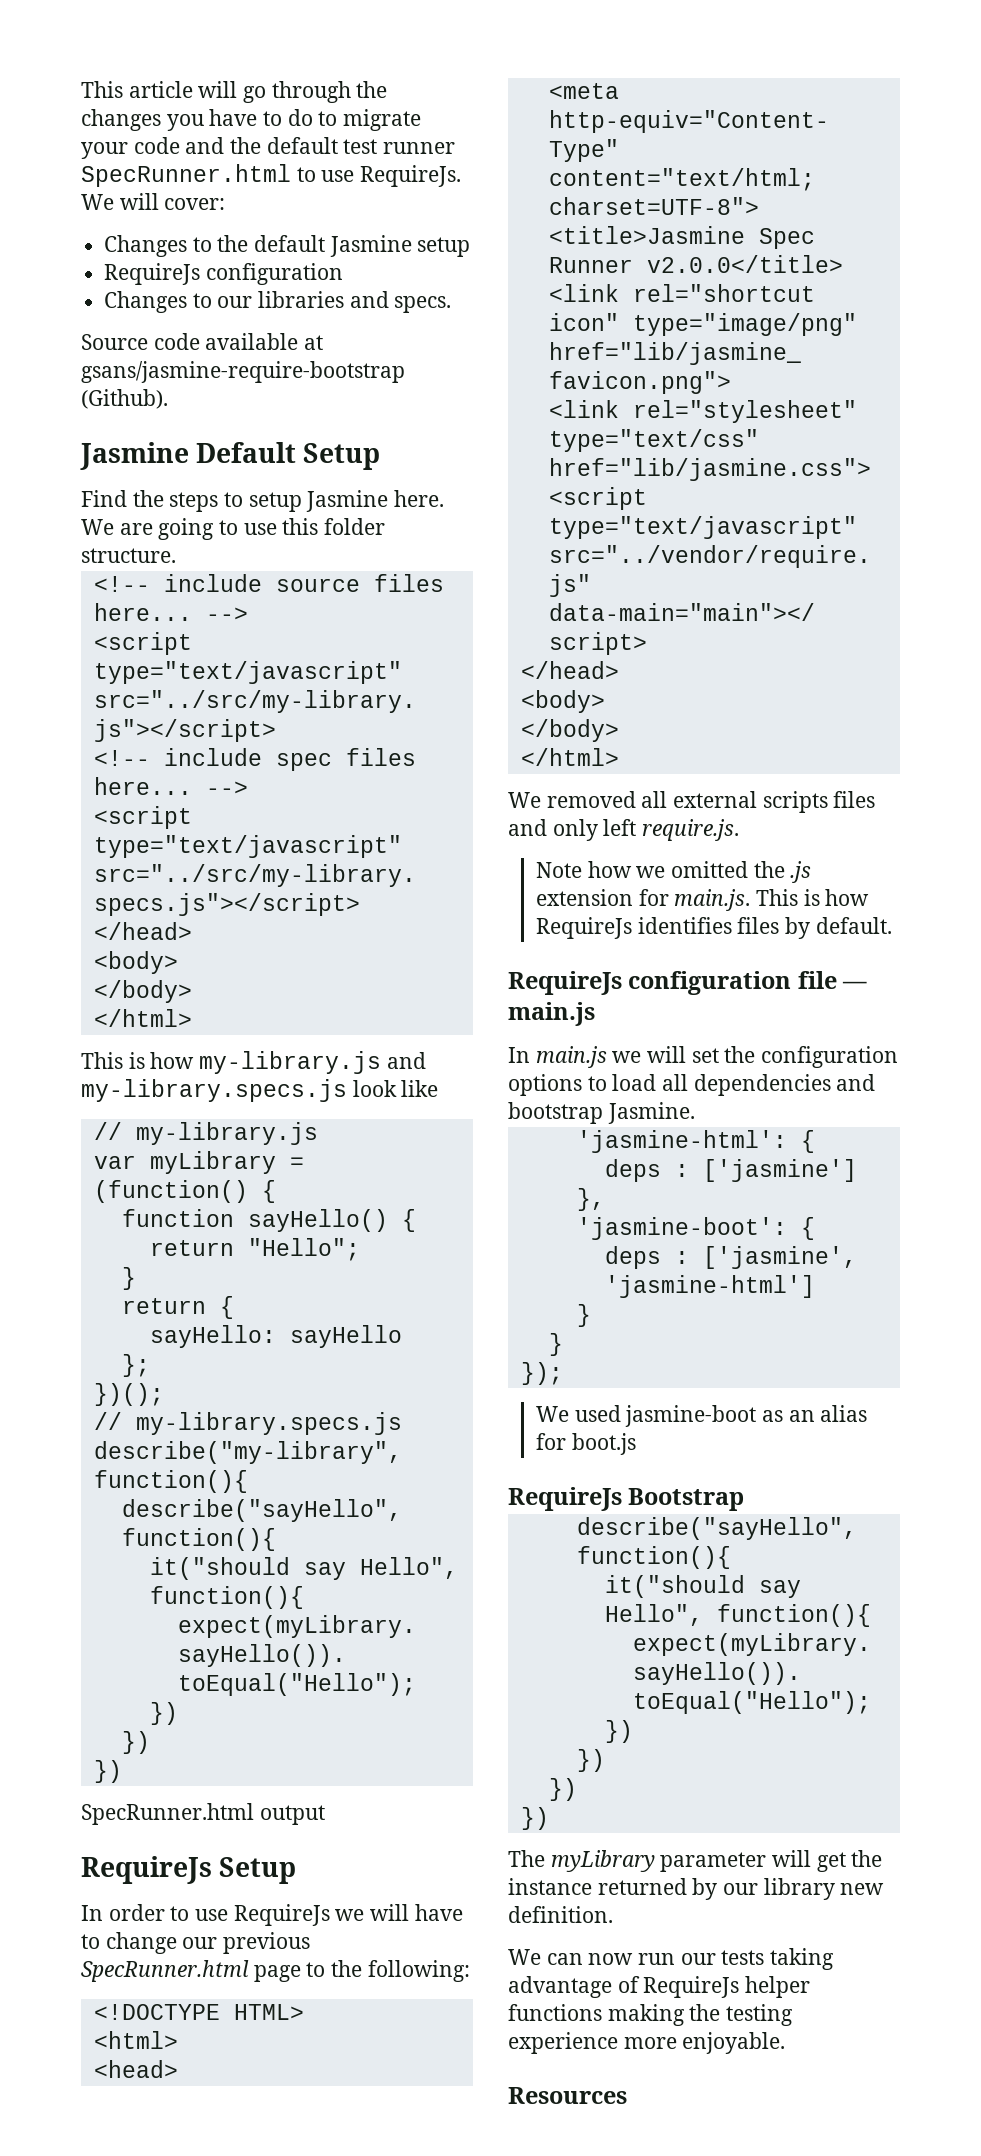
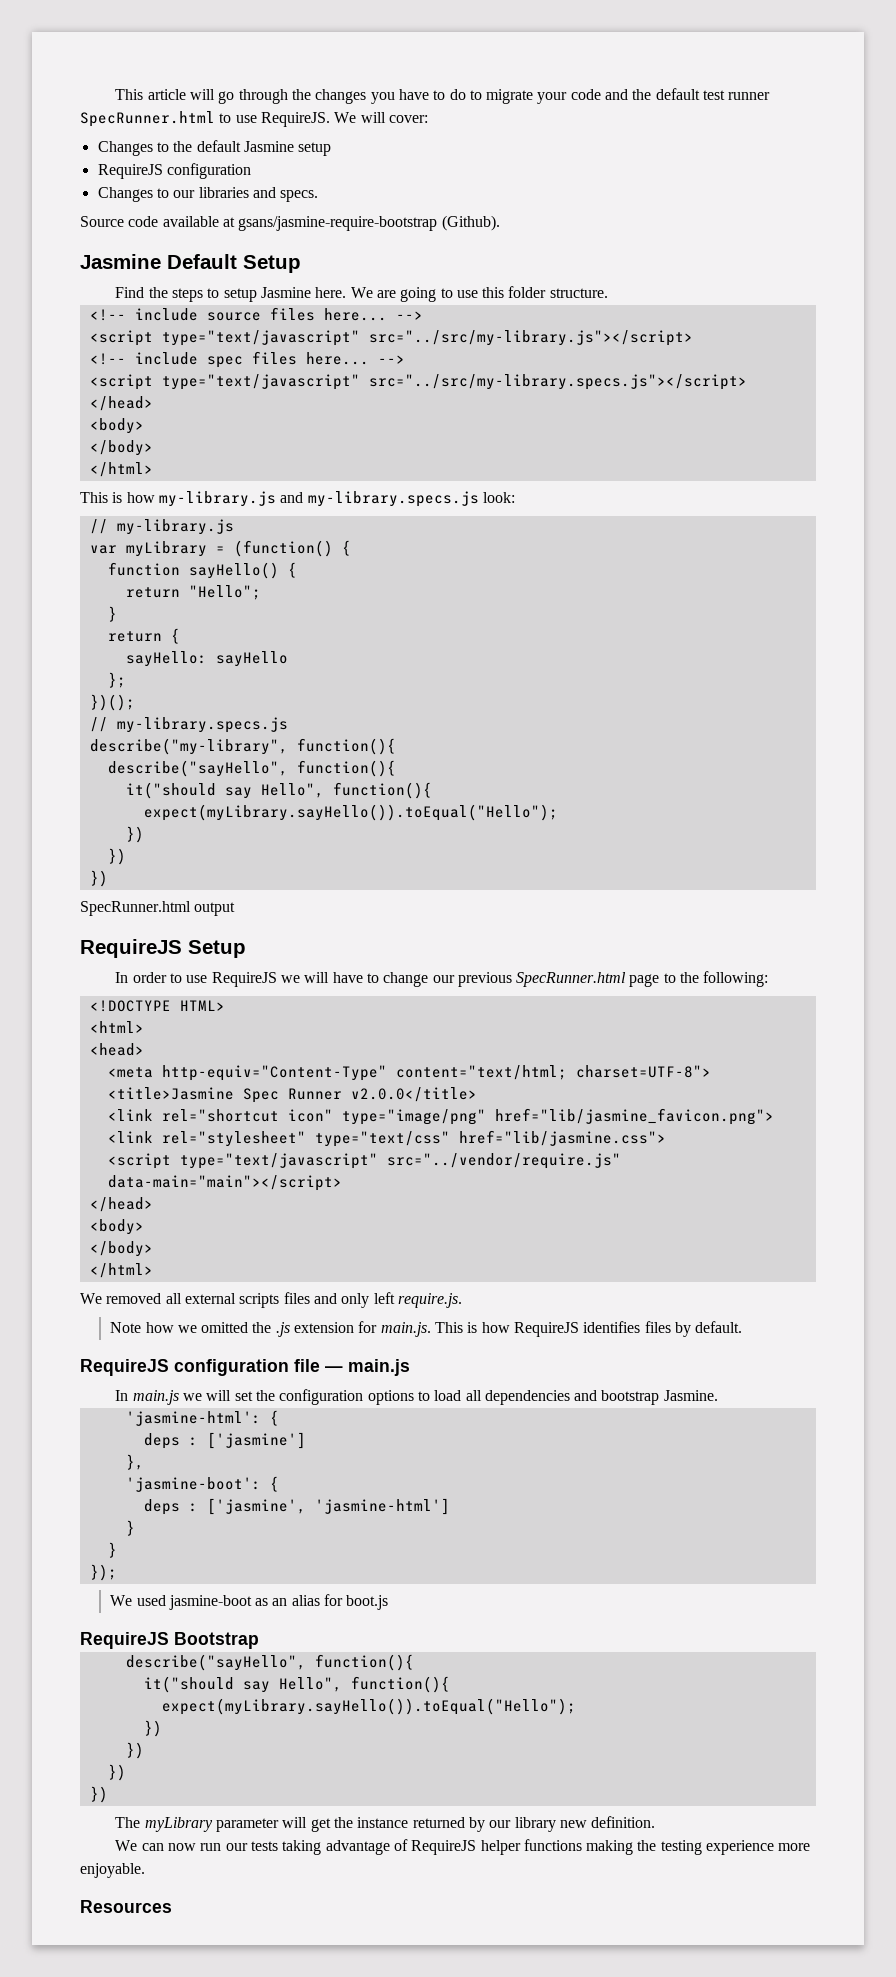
- This article will go through the changes you have to do to migrate your code and the default test runner SpecRunner.html to use RequireJs.
+ This article will go through the changes you have to do to migrate your code and the default test runner SpecRunner.html to use RequireJS.
  Changes to the default Jasmine setup
- RequireJs configuration
+ RequireJS configuration
- This is how my-library.js and my-library.specs.js look like
+ This is how my-library.js and my-library.specs.js look:
- RequireJs Setup
+ RequireJS Setup
- In order to use RequireJs we will have to change our previous SpecRunner.html page to the following:
+ In order to use RequireJS we will have to change our previous SpecRunner.html page to the following:
- Note how we omitted the .js extension for main.js. This is how RequireJs identifies files by default.
+ Note how we omitted the .js extension for main.js. This is how RequireJS identifies files by default.
- RequireJs configuration file — main.js
+ RequireJS configuration file — main.js
- RequireJs Bootstrap
+ RequireJS Bootstrap
- We can now run our tests taking advantage of RequireJs helper functions making the testing experience more enjoyable.
+ We can now run our tests taking advantage of RequireJS helper functions making the testing experience more enjoyable.

